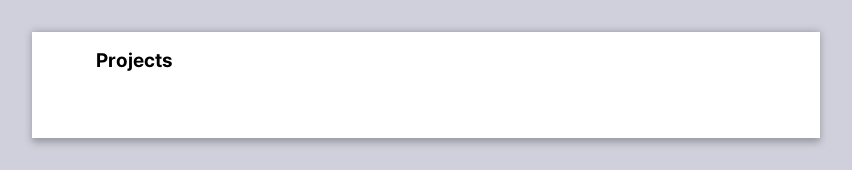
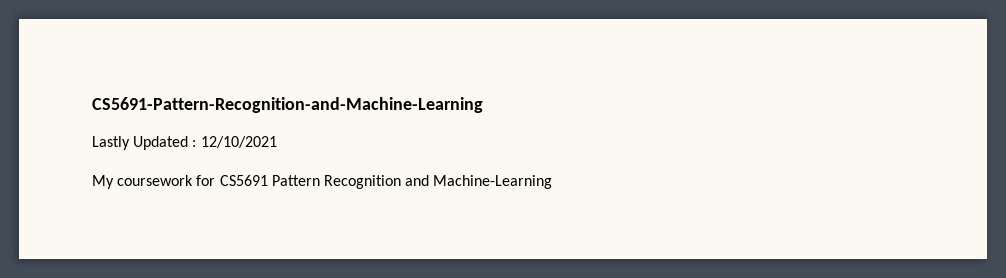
- Projects
+ CS5691-Pattern-Recognition-and-Machine-Learning
+ Lastly Updated : 12/10/2021
+ My coursework for CS5691 Pattern Recognition and Machine-Learning

